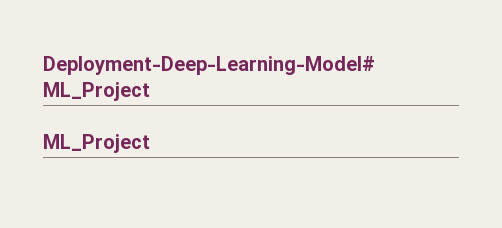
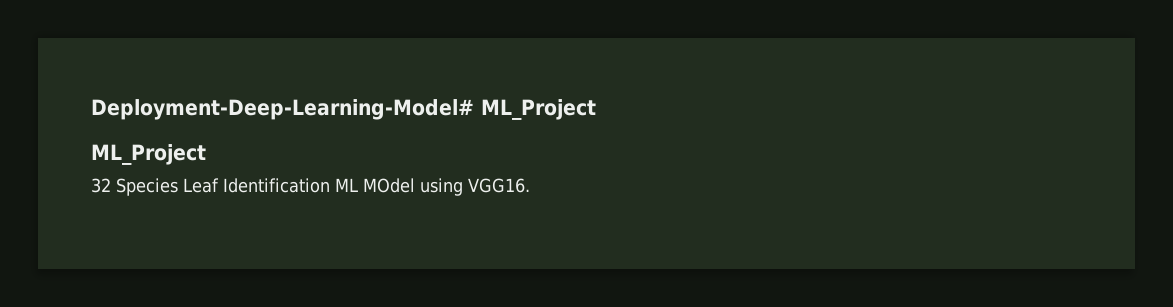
+ 32 Species Leaf Identification ML MOdel using VGG16.

